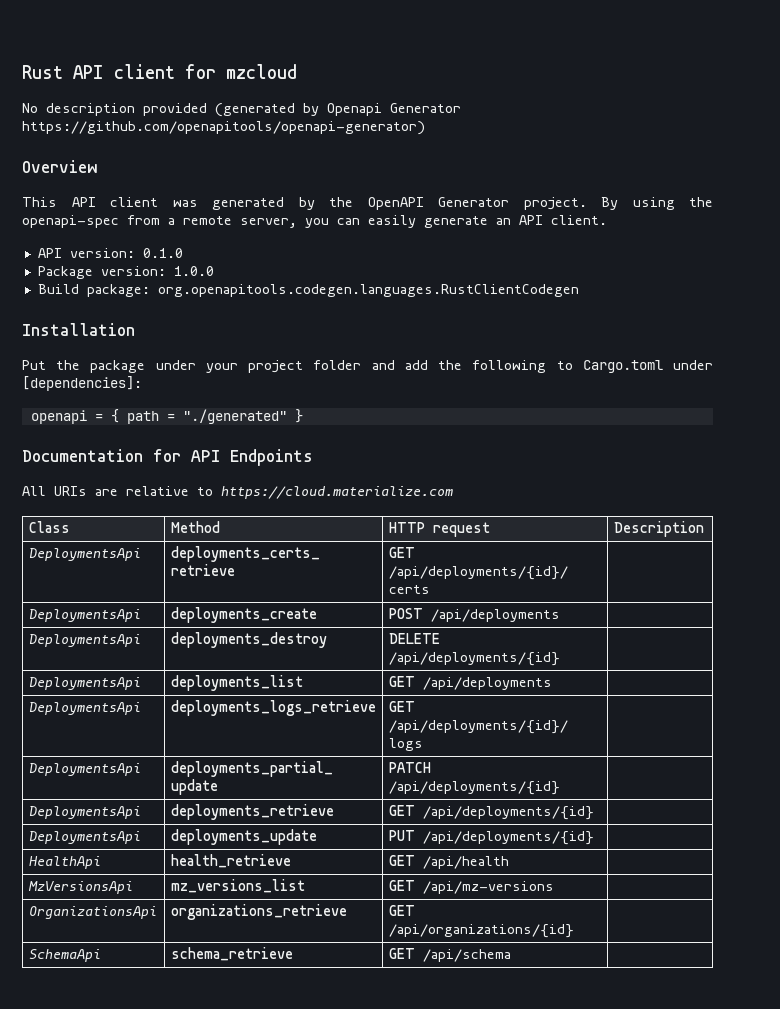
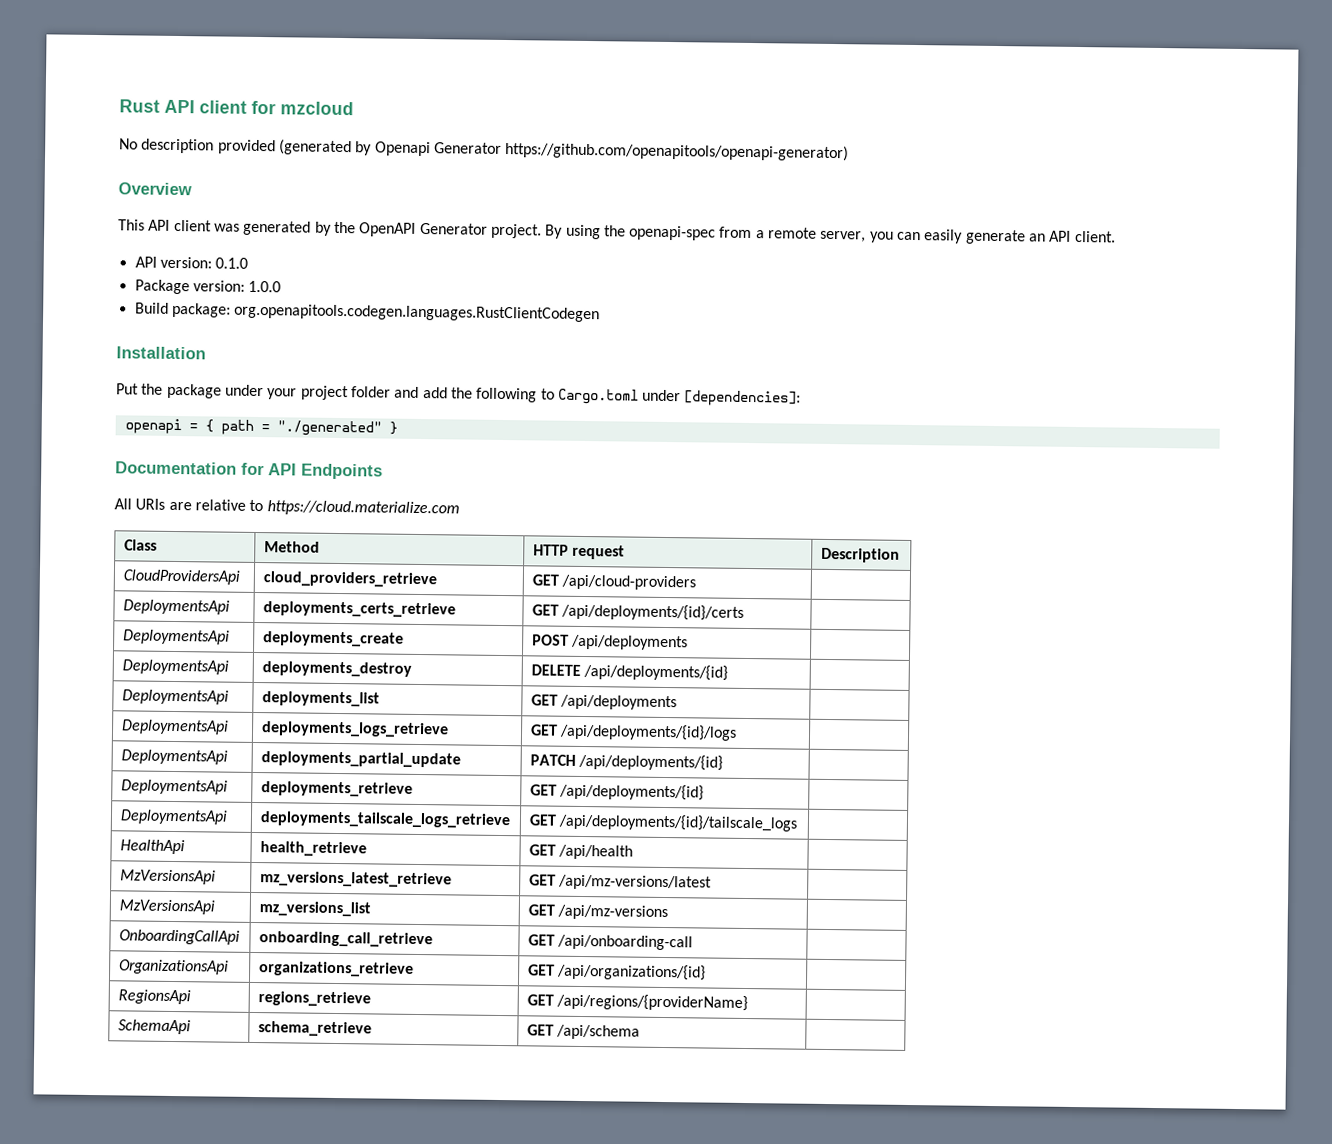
+ CloudProvidersApi | cloud_providers_retrieve | GET /api/cloud-providers |
- DeploymentsApi | deployments_update | PUT /api/deployments/{id} |
+ DeploymentsApi | deployments_tailscale_logs_retrieve | GET /api/deployments/{id}/tailscale_logs |
+ MzVersionsApi | mz_versions_latest_retrieve | GET /api/mz-versions/latest |
+ OnboardingCallApi | onboarding_call_retrieve | GET /api/onboarding-call |
+ RegionsApi | regions_retrieve | GET /api/regions/{providerName} |

